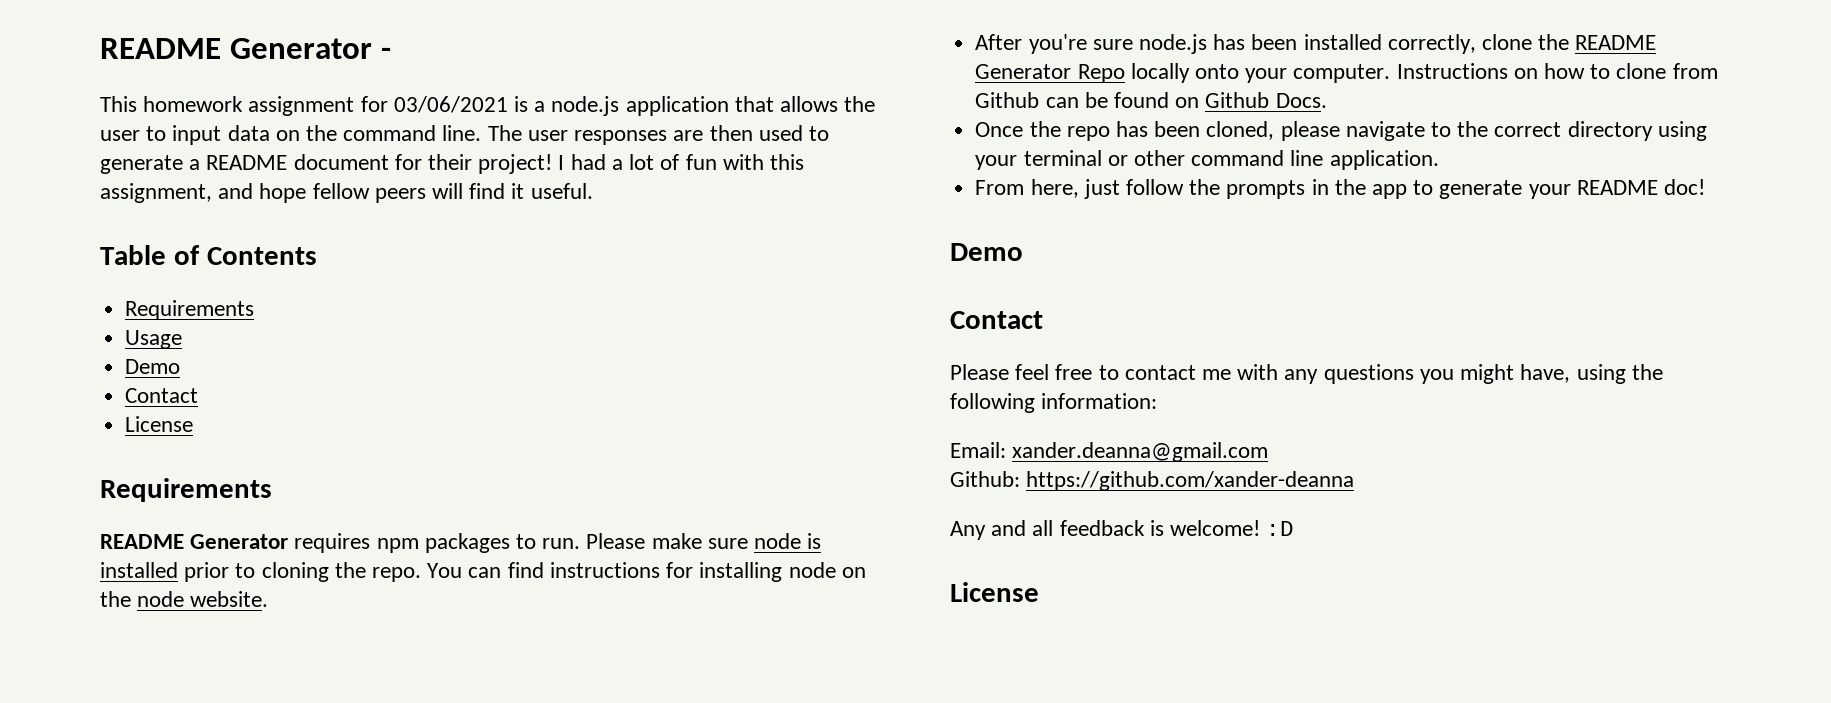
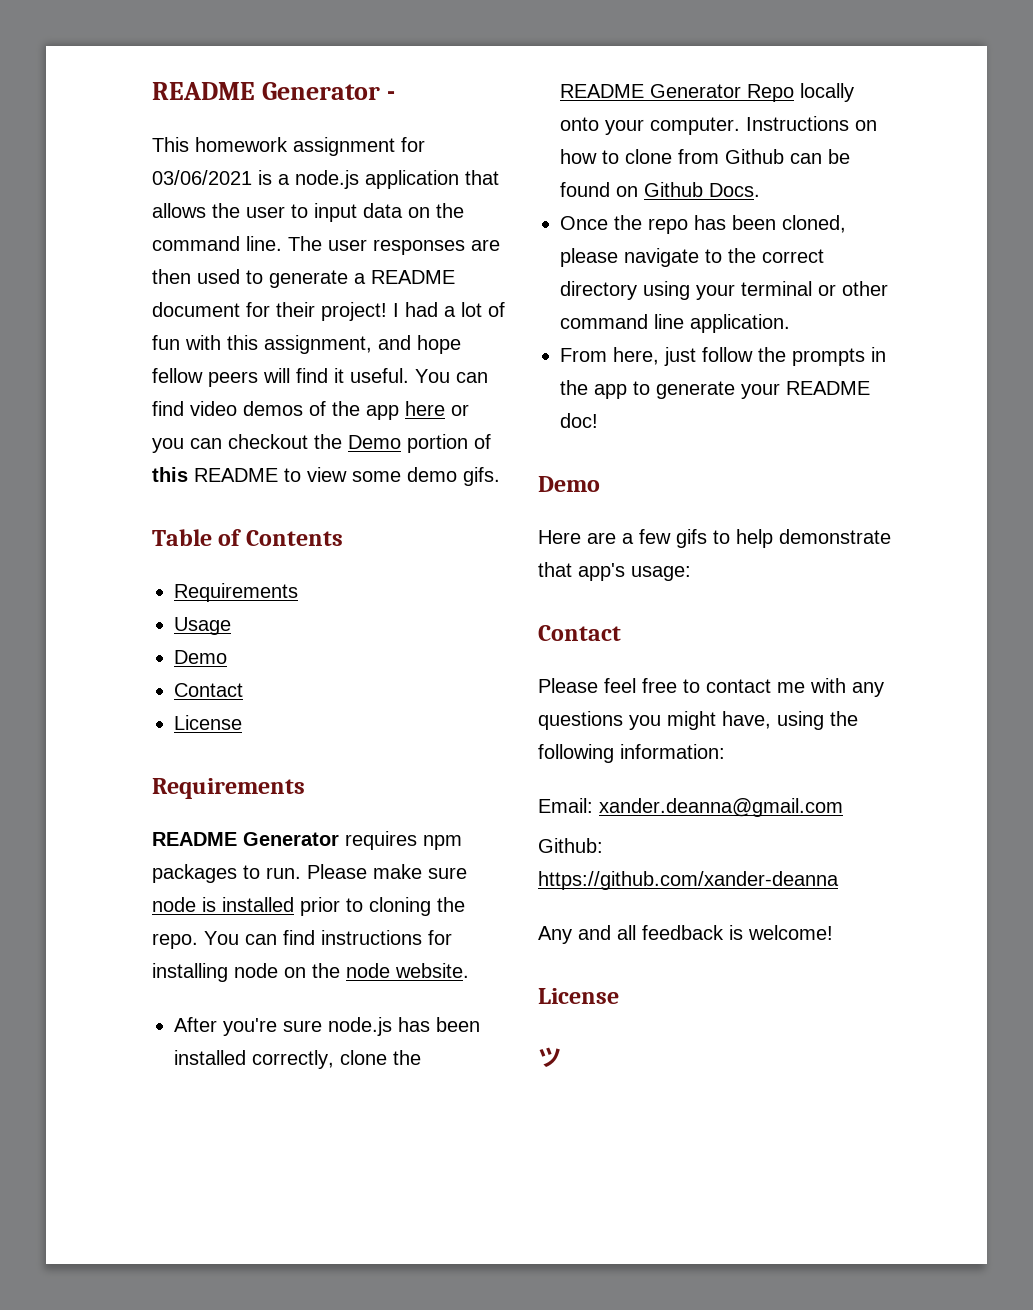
+ You can find video demos of the app here or you can checkout the Demo portion of this README to view some demo gifs.
+ Here are a few gifs to help demonstrate that app's usage:
- Any and all feedback is welcome! :D
+ Any and all feedback is welcome!
  License
+ ツ

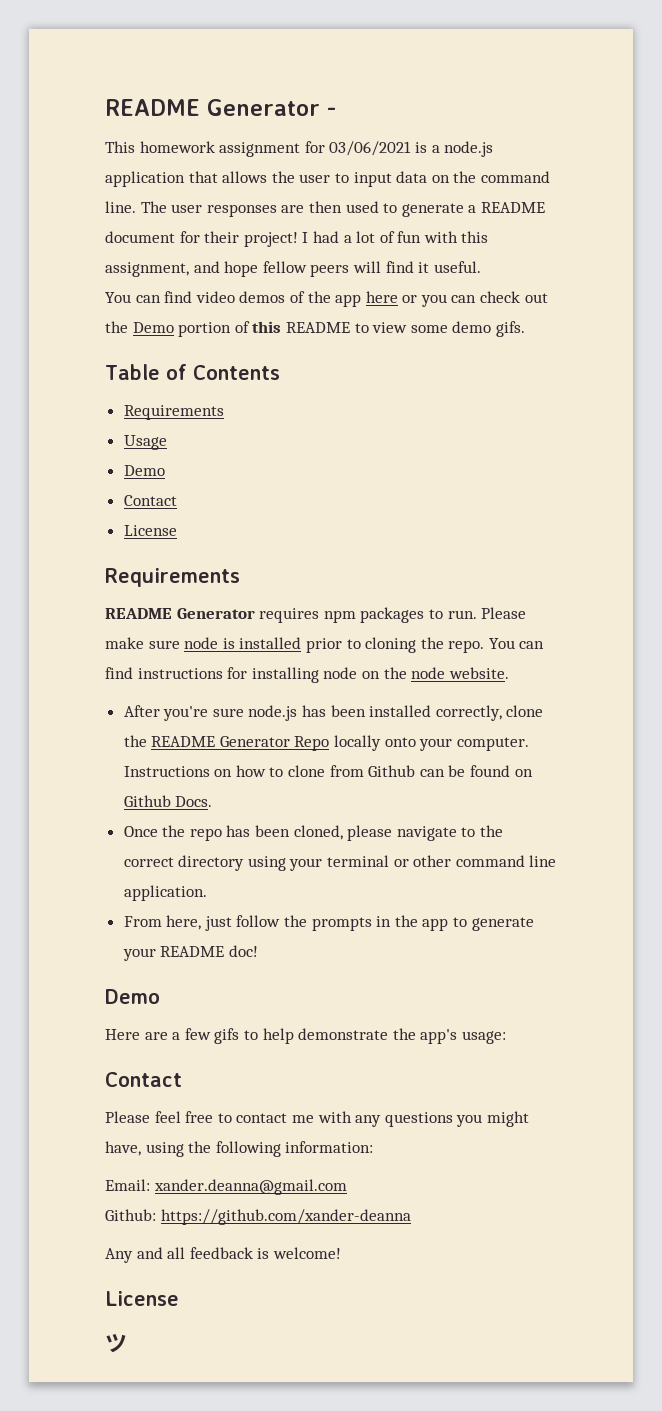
- I had a lot of fun with this assignment, and hope fellow peers will find it useful. You can find video demos of the app here or you can checkout the Demo portion of this README to view some demo gifs.
+ I had a lot of fun with this assignment, and hope fellow peers will find it useful.
+ You can find video demos of the app here or you can check out the Demo portion of this README to view some demo gifs.
- Here are a few gifs to help demonstrate that app's usage:
+ Here are a few gifs to help demonstrate the app's usage:

